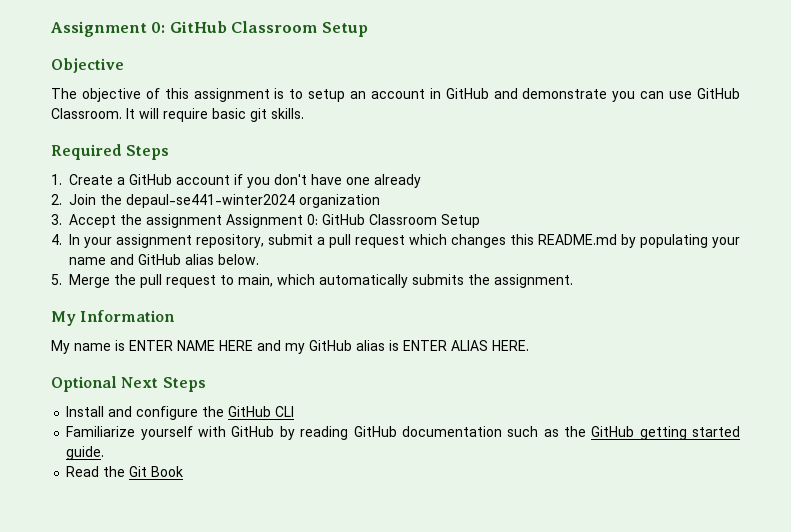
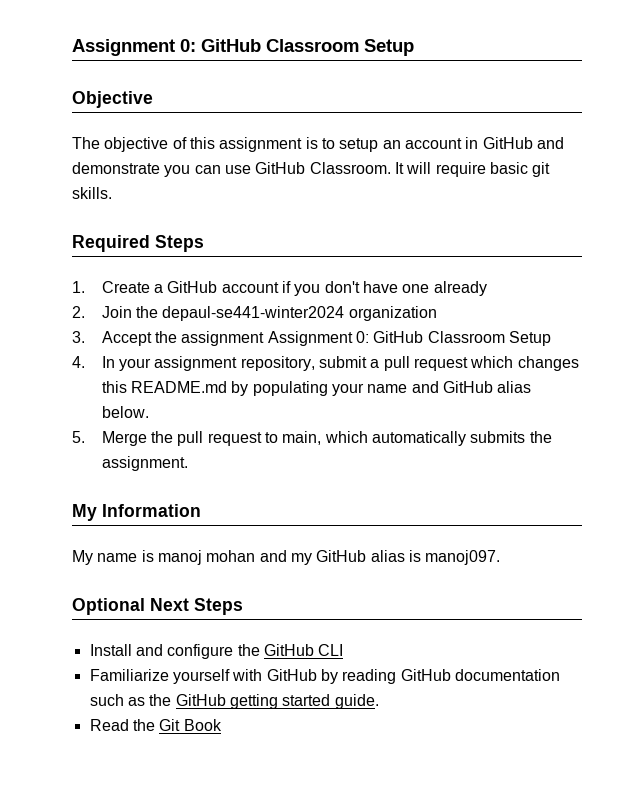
- My name is ENTER NAME HERE and my GitHub alias is ENTER ALIAS HERE.
+ My name is manoj mohan and my GitHub alias is manoj097.

